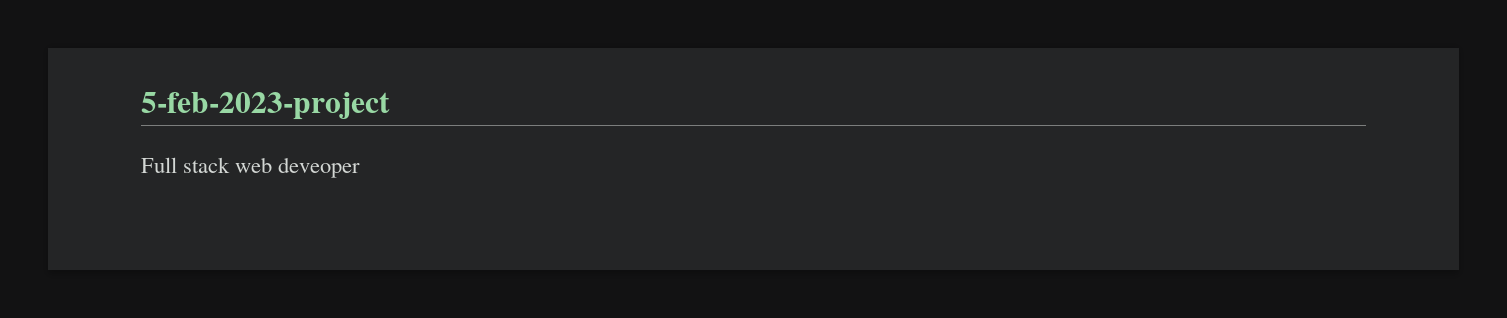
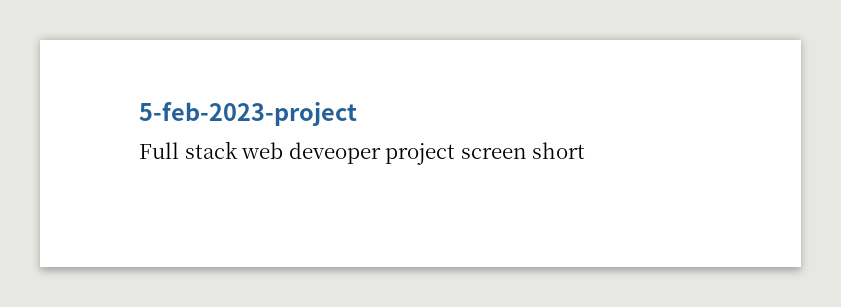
- Full stack web deveoper
+ Full stack web deveoper project screen short

